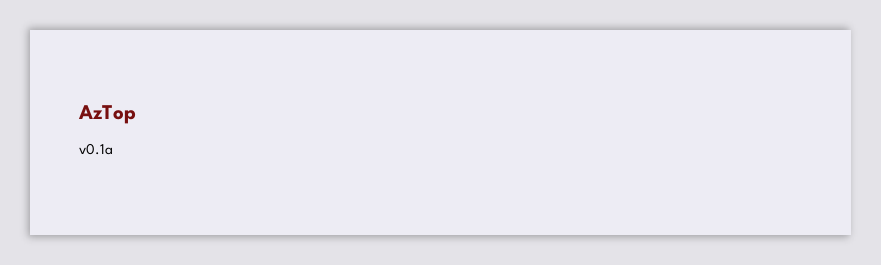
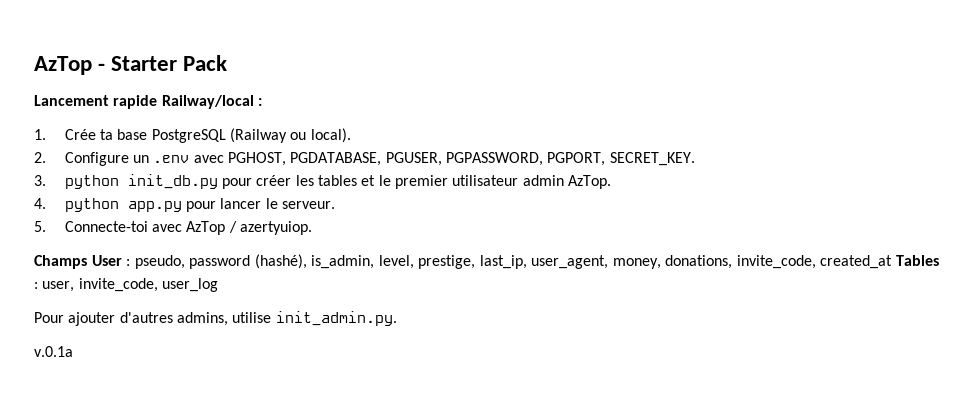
- AzTop
- v0.1a
+ AzTop - Starter Pack
+ Lancement rapide Railway/local :
+ 1. Crée ta base PostgreSQL (Railway ou local).
+ 2. Configure un .env avec PGHOST, PGDATABASE, PGUSER, PGPASSWORD, PGPORT, SECRET_KEY.
+ 3. python init_db.py pour créer les tables et le premier utilisateur admin AzTop.
+ 4. python app.py pour lancer le serveur.
+ 5. Connecte-toi avec AzTop / azertyuiop.
+ Champs User : pseudo, password (hashé), is_admin, level, prestige, last_ip, user_agent, money, donations, invite_code, created_at Tables : user, invite_code, user_log
+ Pour ajouter d'autres admins, utilise init_admin.py.
+ v.0.1a

